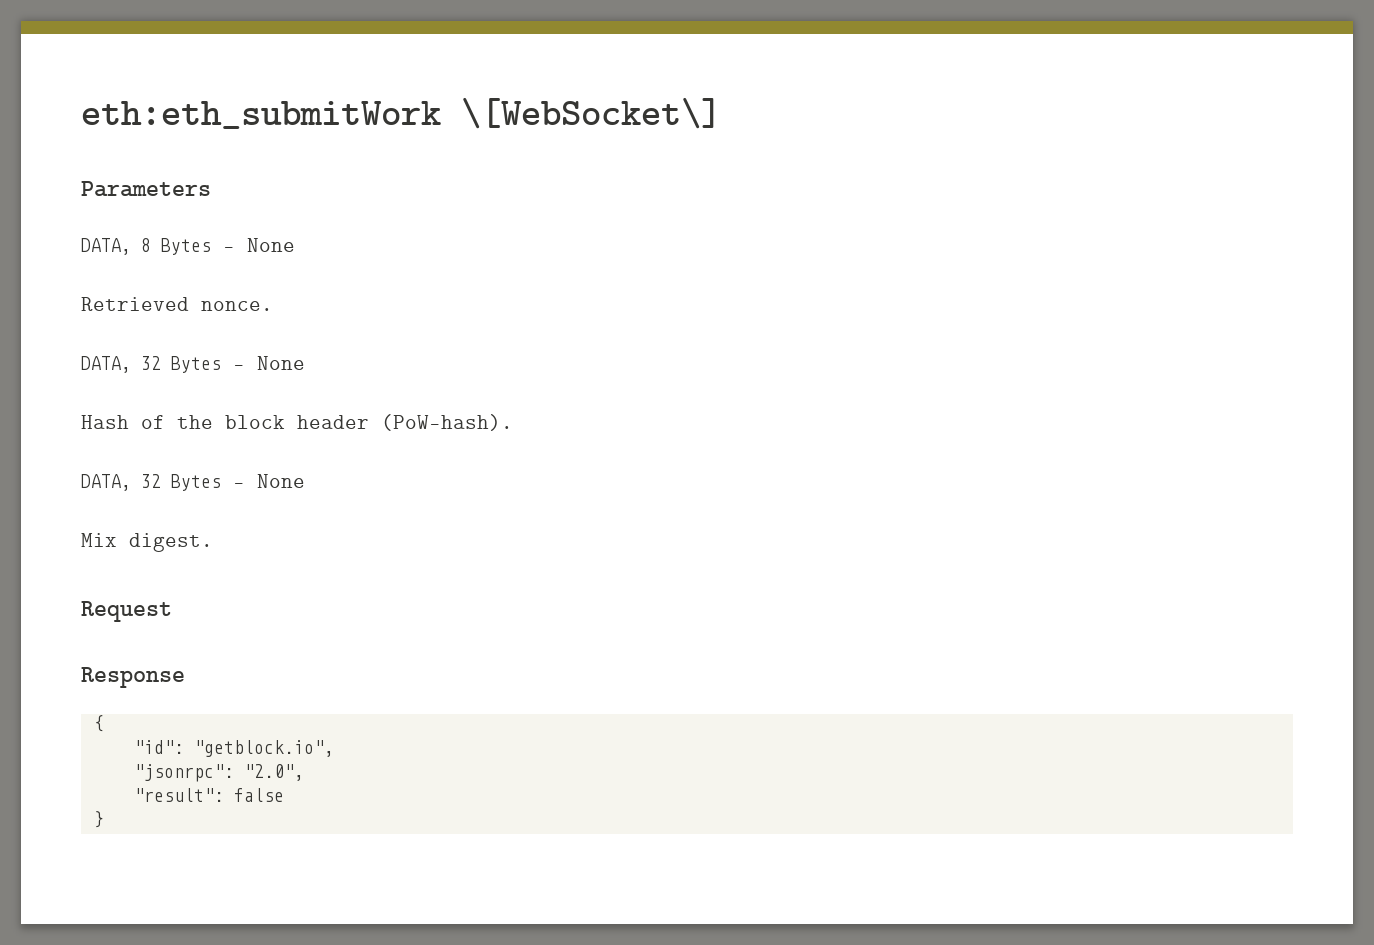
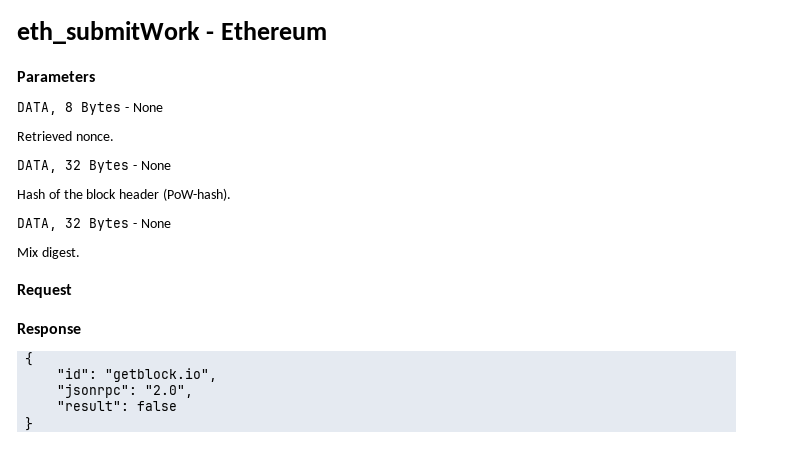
- eth:eth_submitWork \[WebSocket\]
+ eth_submitWork - Ethereum

